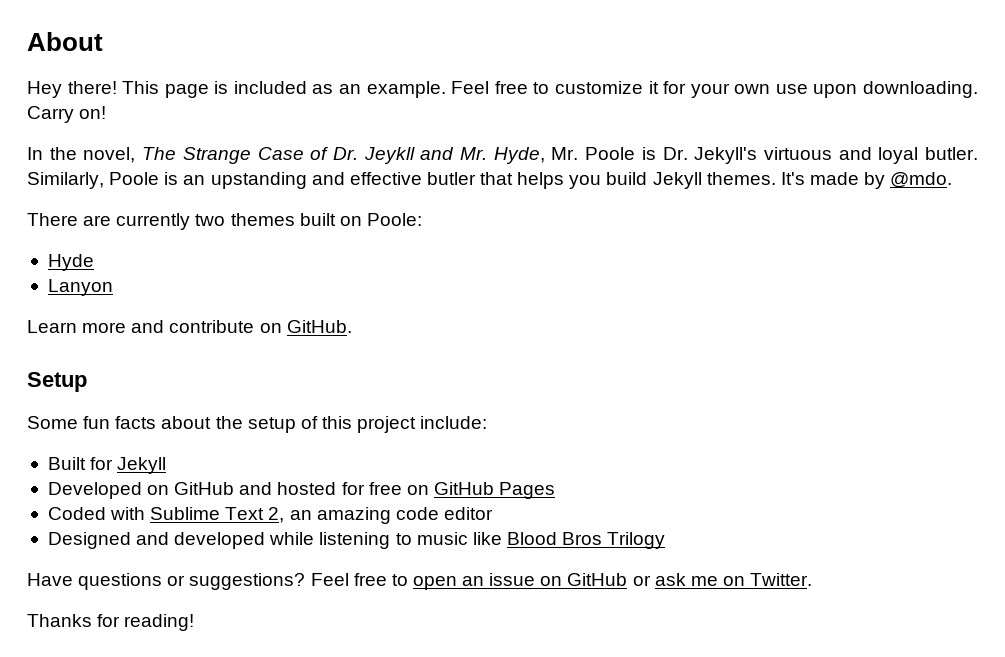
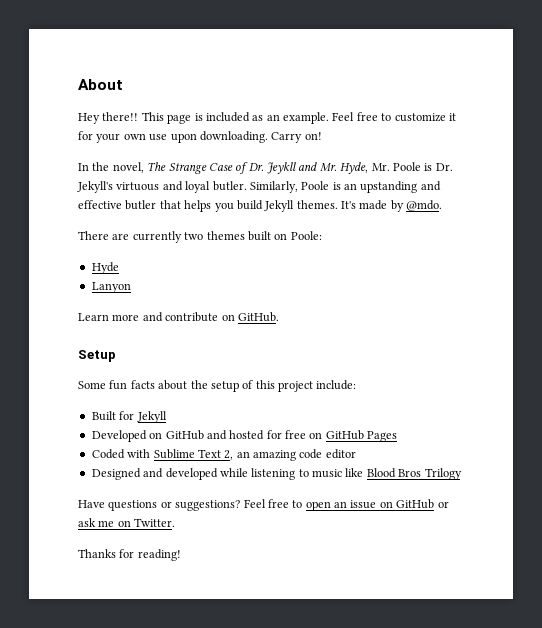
- Hey there!
+ Hey there!!

